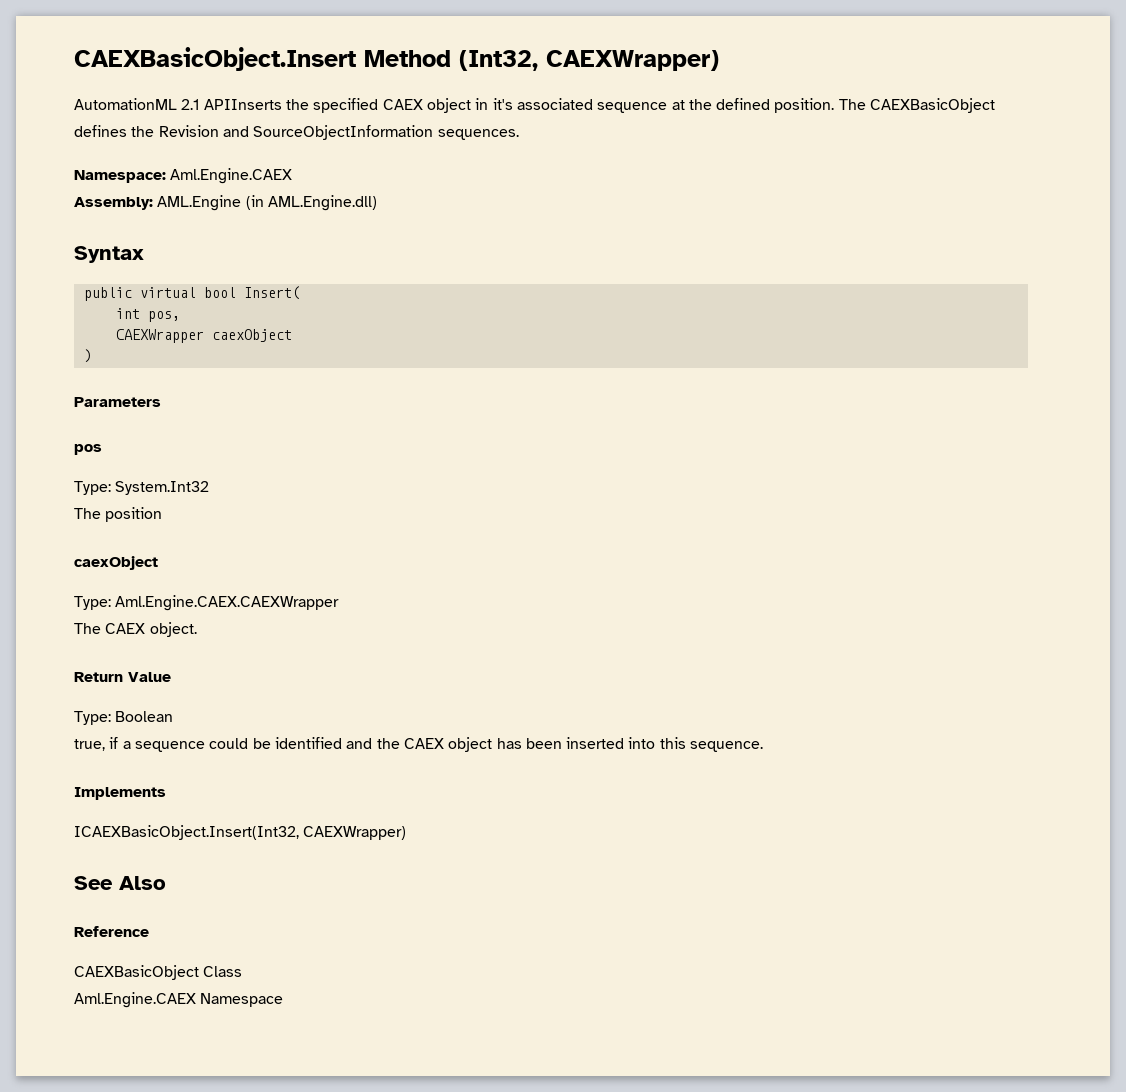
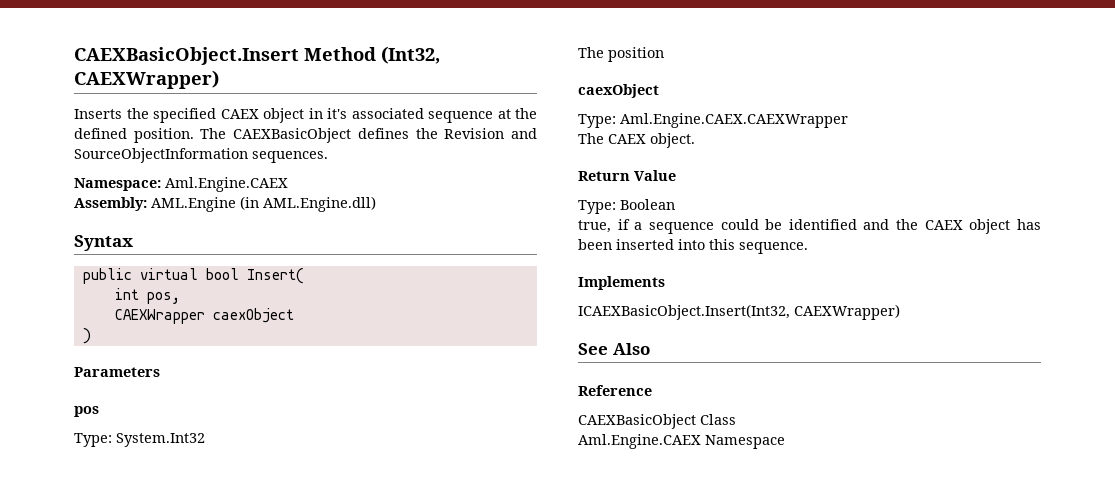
- AutomationML 2.1 APIInserts the specified CAEX object in it's associated sequence at the defined position.
+ Inserts the specified CAEX object in it's associated sequence at the defined position.

